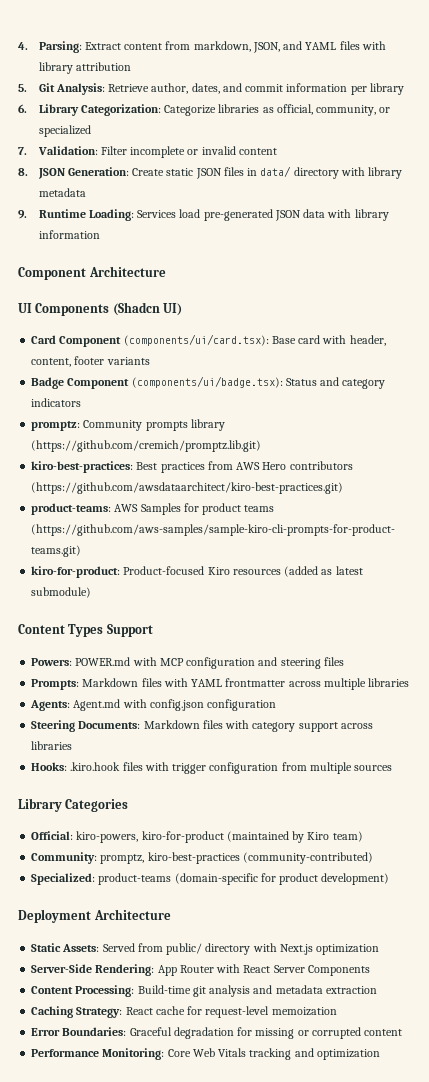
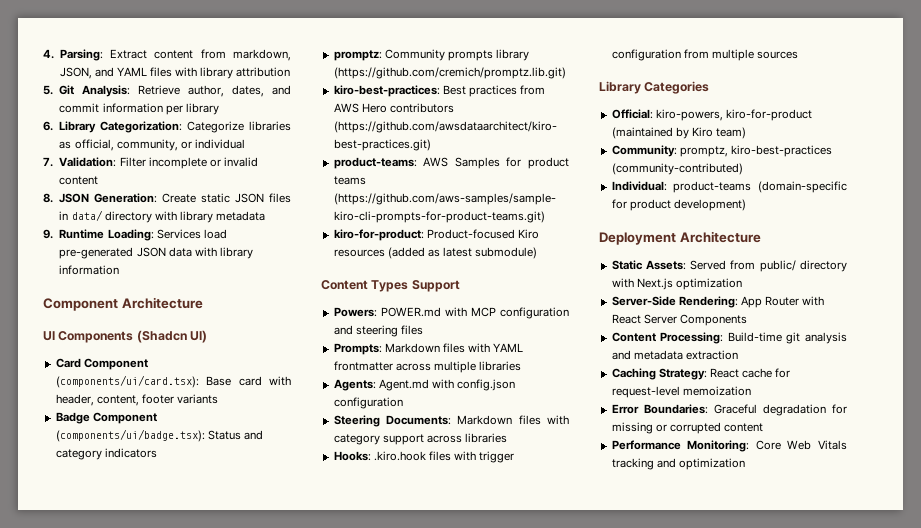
- 6. Library Categorization: Categorize libraries as official, community, or specialized
+ 6. Library Categorization: Categorize libraries as official, community, or individual
- Specialized: product-teams (domain-specific for product development)
+ Individual: product-teams (domain-specific for product development)

